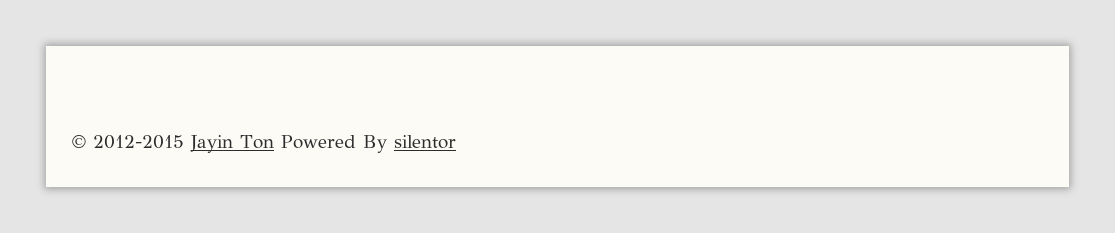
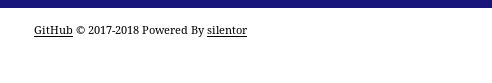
- © 2012-2015 Jayin Ton Powered By silentor
+ GitHub © 2017-2018 Powered By silentor

